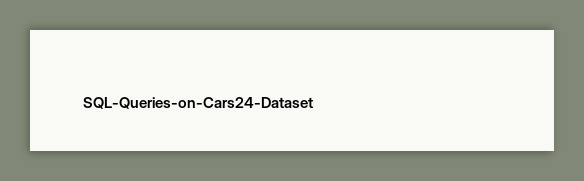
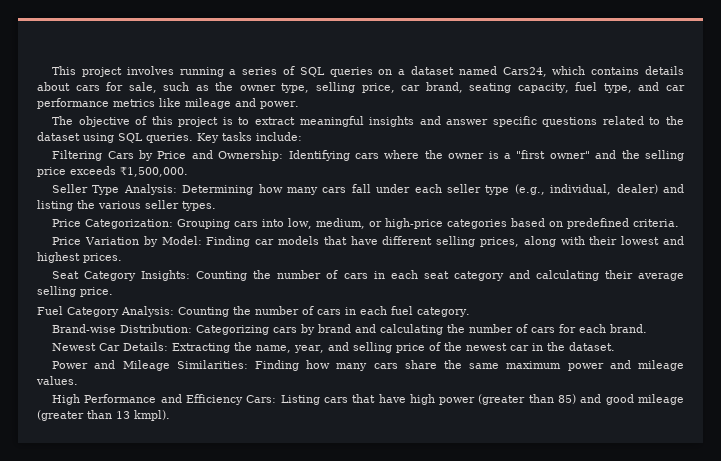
- SQL-Queries-on-Cars24-Dataset
+ This project involves running a series of SQL queries on a dataset named Cars24, which contains details about cars for sale, such as the owner type, selling price, car brand, seating capacity, fuel type, and car performance metrics like mileage and power.
+ The objective of this project is to extract meaningful insights and answer specific questions related to the dataset using SQL queries. Key tasks include:
+ Filtering Cars by Price and Ownership: Identifying cars where the owner is a "first owner" and the selling price exceeds ₹1,500,000.
+ Seller Type Analysis: Determining how many cars fall under each seller type (e.g., individual, dealer) and listing the various seller types.
+ Price Categorization: Grouping cars into low, medium, or high-price categories based on predefined criteria.
+ Price Variation by Model: Finding car models that have different selling prices, along with their lowest and highest prices.
+ Seat Category Insights: Counting the number of cars in each seat category and calculating their average selling price.
+ Fuel Category Analysis: Counting the number of cars in each fuel category.
+ Brand-wise Distribution: Categorizing cars by brand and calculating the number of cars for each brand.
+ Newest Car Details: Extracting the name, year, and selling price of the newest car in the dataset.
+ Power and Mileage Similarities: Finding how many cars share the same maximum power and mileage values.
+ High Performance and Efficiency Cars: Listing cars that have high power (greater than 85) and good mileage (greater than 13 kmpl).

